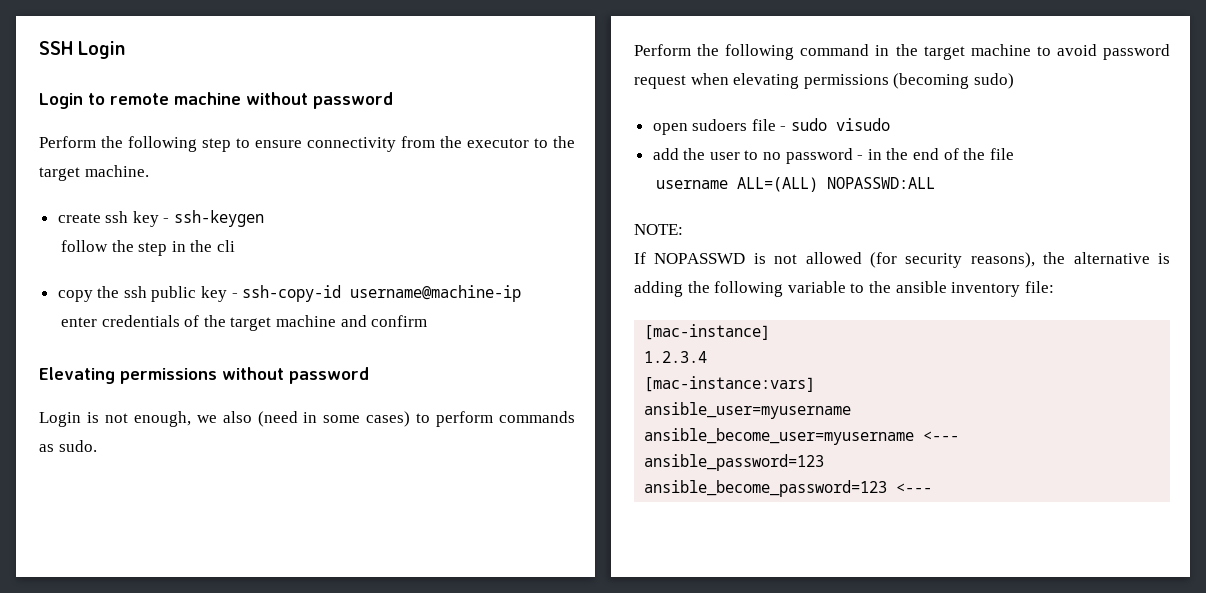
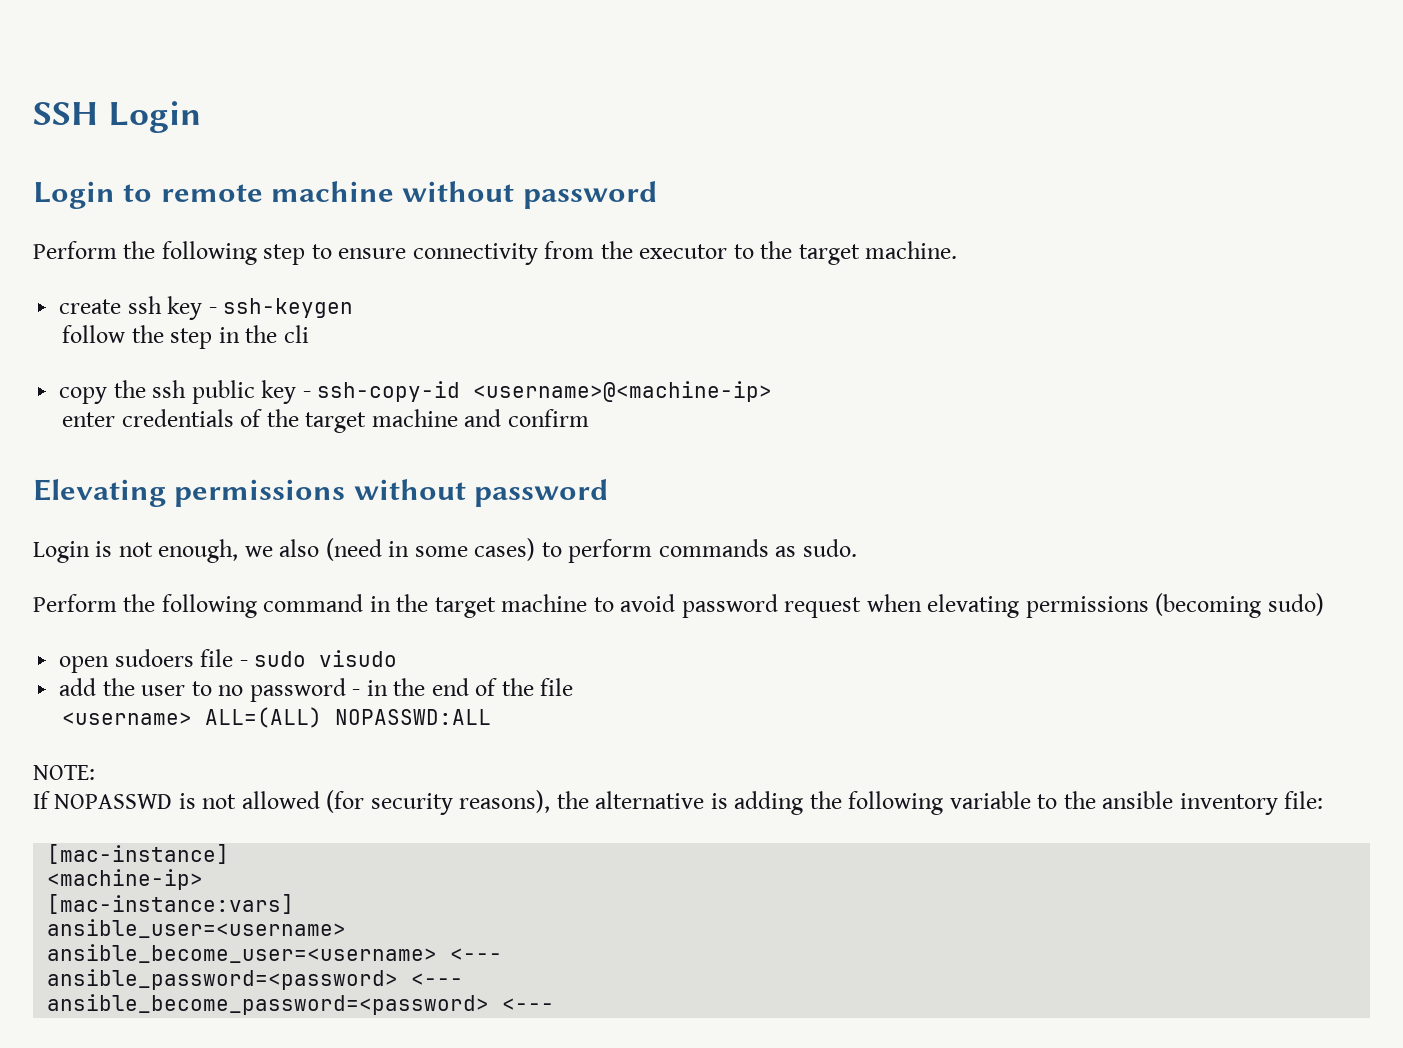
- copy the ssh public key - ssh-copy-id username@machine-ip
+ copy the ssh public key - ssh-copy-id <username>@<machine-ip>
- username ALL=(ALL) NOPASSWD:ALL
+ <username> ALL=(ALL) NOPASSWD:ALL
- 1.2.3.4
+ <machine-ip>
- ansible_user=myusername
- ansible_become_user=myusername <---
- ansible_password=123
- ansible_become_password=123 <---
+ ansible_user=<username>
+ ansible_become_user=<username> <---
+ ansible_password=<password> <---
+ ansible_become_password=<password> <---

